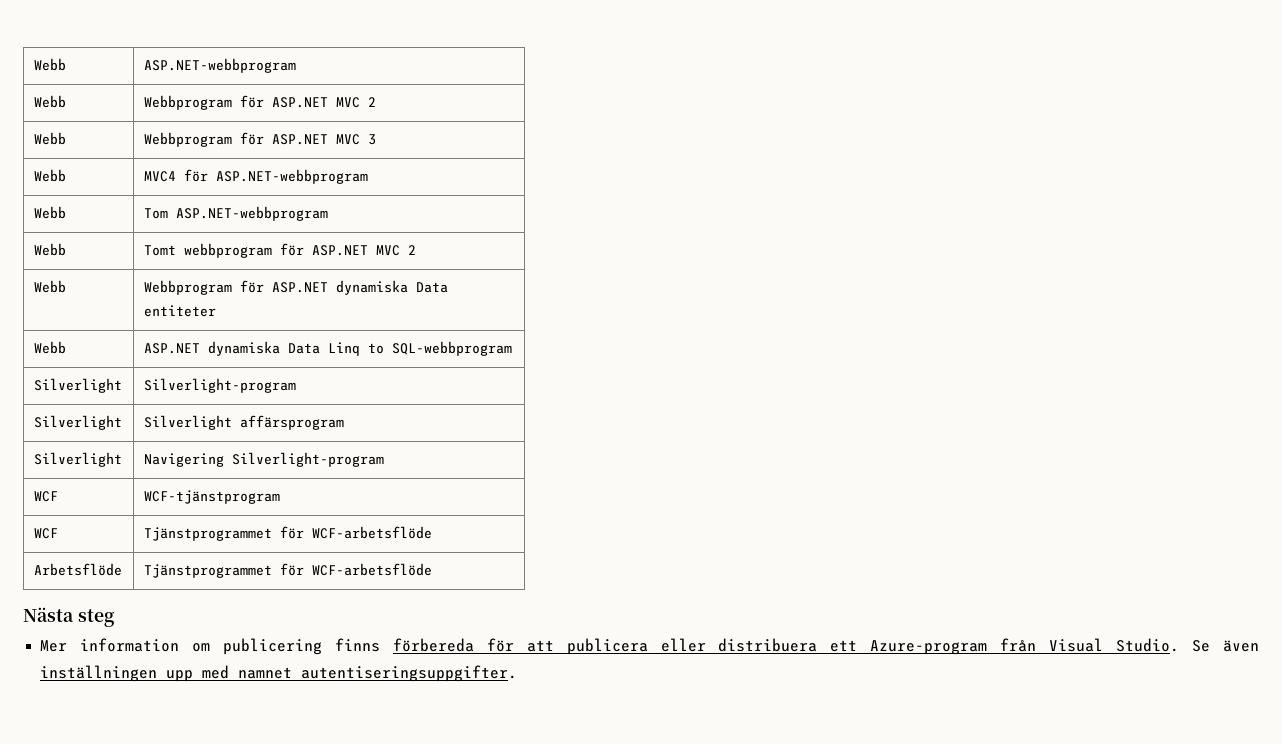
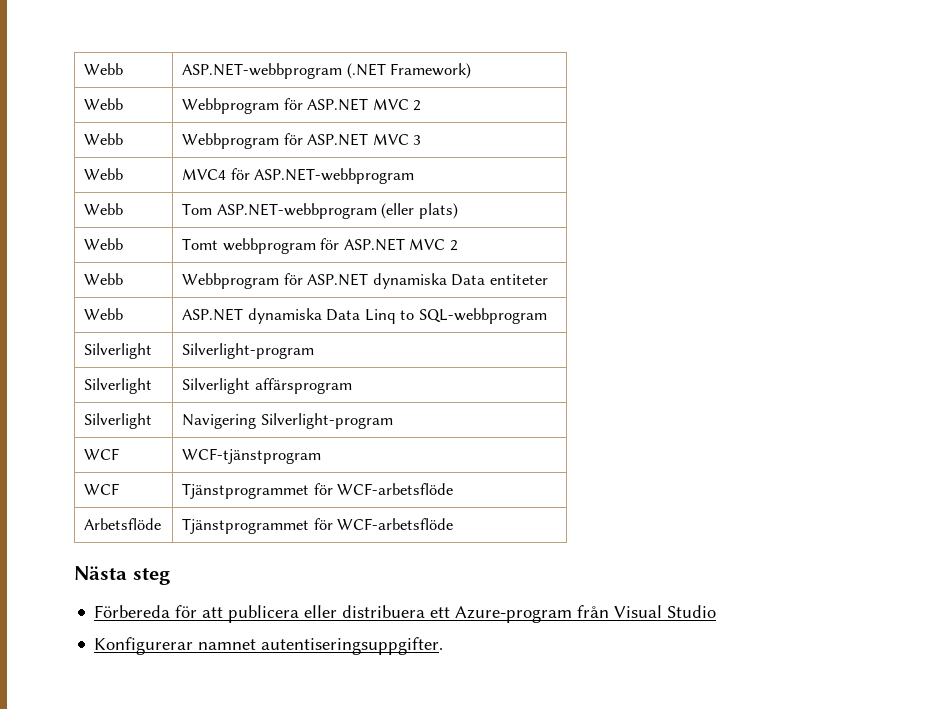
- Webb | ASP.NET-webbprogram
+ Webb | ASP.NET-webbprogram (.NET Framework)
- Webb | Tom ASP.NET-webbprogram
+ Webb | Tom ASP.NET-webbprogram (eller plats)
- Mer information om publicering finns förbereda för att publicera eller distribuera ett Azure-program från Visual Studio. Se även inställningen upp med namnet autentiseringsuppgifter.
+ Förbereda för att publicera eller distribuera ett Azure-program från Visual Studio
+ Konfigurerar namnet autentiseringsuppgifter.

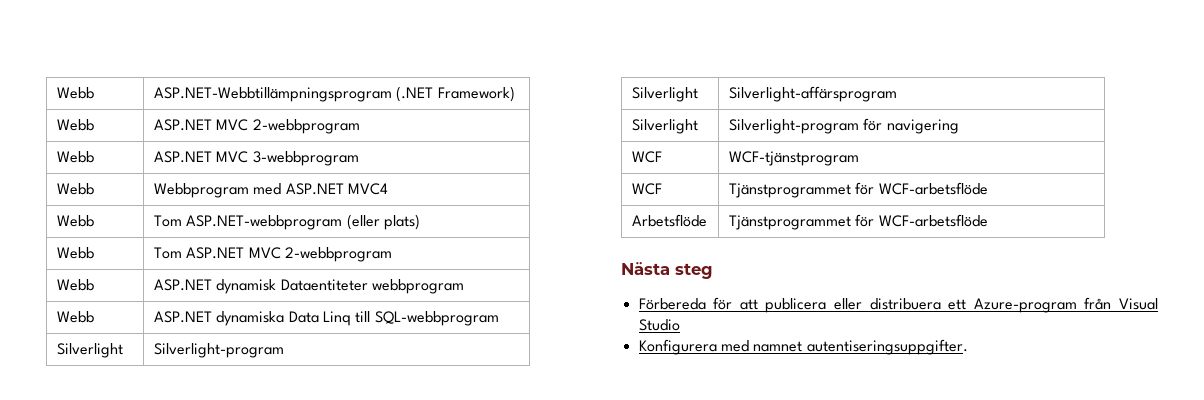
- Webb | ASP.NET-webbprogram (.NET Framework)
+ Webb | ASP.NET-Webbtillämpningsprogram (.NET Framework)
- Webb | Webbprogram för ASP.NET MVC 2
- Webb | Webbprogram för ASP.NET MVC 3
- Webb | MVC4 för ASP.NET-webbprogram
+ Webb | ASP.NET MVC 2-webbprogram
+ Webb | ASP.NET MVC 3-webbprogram
+ Webb | Webbprogram med ASP.NET MVC4
- Webb | Tomt webbprogram för ASP.NET MVC 2
- Webb | Webbprogram för ASP.NET dynamiska Data entiteter
+ Webb | Tom ASP.NET MVC 2-webbprogram
+ Webb | ASP.NET dynamisk Dataentiteter webbprogram
- Webb | ASP.NET dynamiska Data Linq to SQL-webbprogram
+ Webb | ASP.NET dynamiska Data Linq till SQL-webbprogram
- Silverlight | Silverlight affärsprogram
- Silverlight | Navigering Silverlight-program
+ Silverlight | Silverlight-affärsprogram
+ Silverlight | Silverlight-program för navigering
- Konfigurerar namnet autentiseringsuppgifter.
+ Konfigurera med namnet autentiseringsuppgifter.

